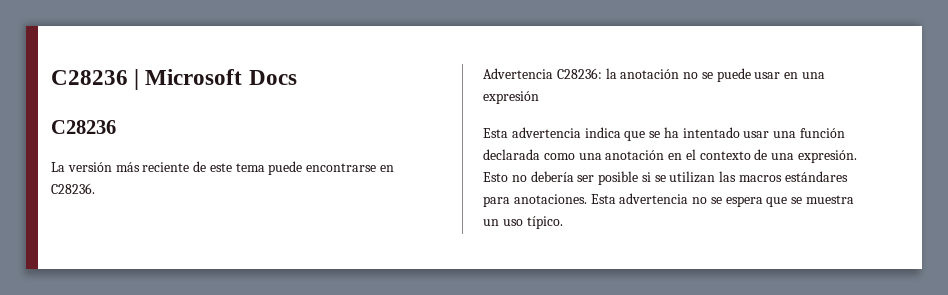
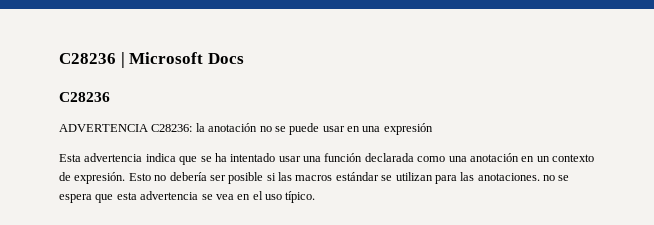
- La versión más reciente de este tema puede encontrarse en C28236.
- Advertencia C28236: la anotación no se puede usar en una expresión
+ ADVERTENCIA C28236: la anotación no se puede usar en una expresión
- Esta advertencia indica que se ha intentado usar una función declarada como una anotación en el contexto de una expresión.
+ Esta advertencia indica que se ha intentado usar una función declarada como una anotación en un contexto de expresión.
- Esto no debería ser posible si se utilizan las macros estándares para anotaciones. Esta advertencia no se espera que se muestra un uso típico.
+ Esto no debería ser posible si las macros estándar se utilizan para las anotaciones. no se espera que esta advertencia se vea en el uso típico.

